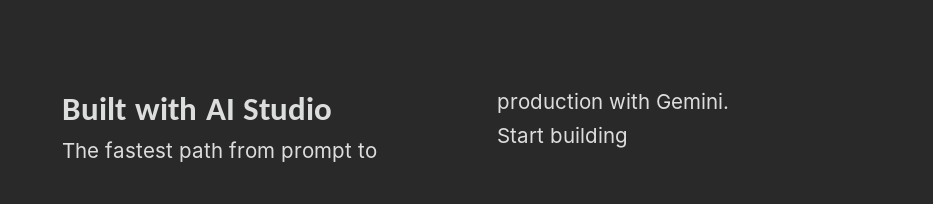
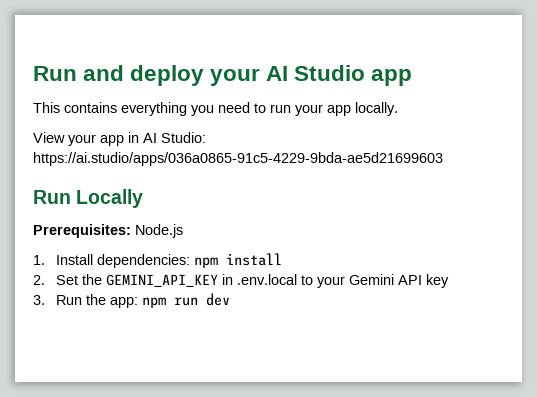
- Built with AI Studio
- The fastest path from prompt to production with Gemini.
- Start building
+ Run and deploy your AI Studio app
+ This contains everything you need to run your app locally.
+ View your app in AI Studio: https://ai.studio/apps/036a0865-91c5-4229-9bda-ae5d21699603
+ Run Locally
+ Prerequisites: Node.js
+ 1. Install dependencies: npm install
+ 2. Set the GEMINI_API_KEY in .env.local to your Gemini API key
+ 3. Run the app: npm run dev

